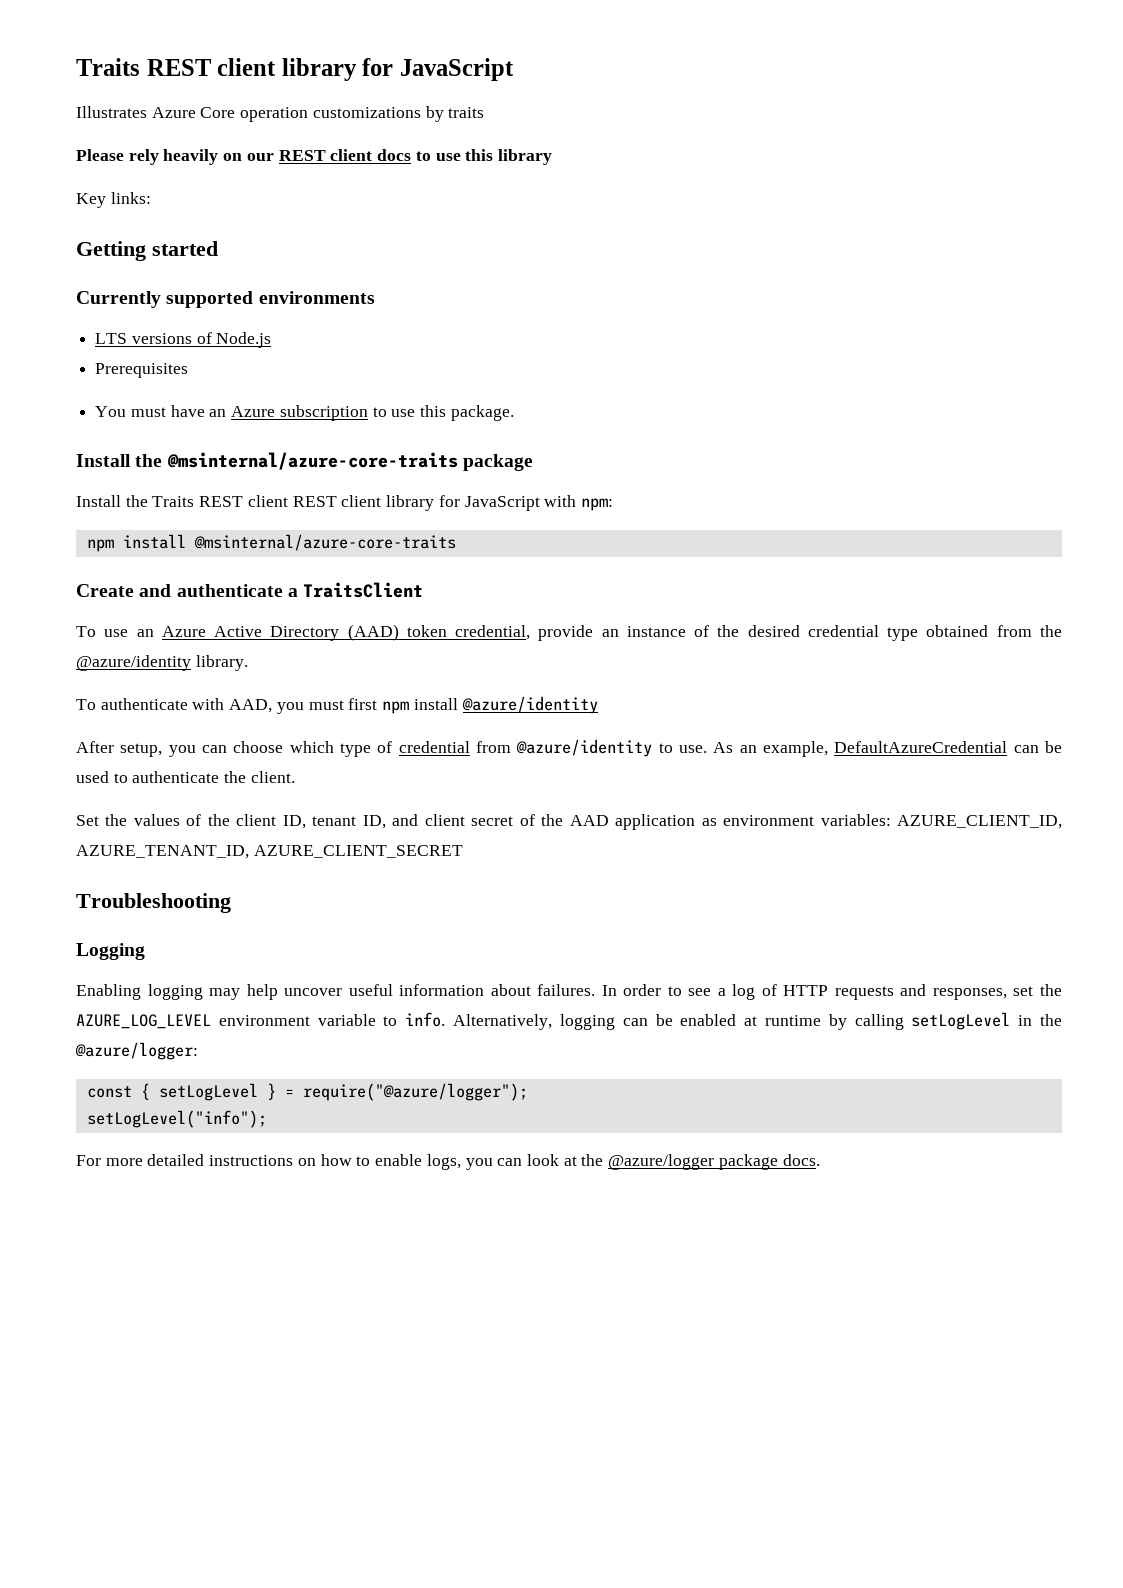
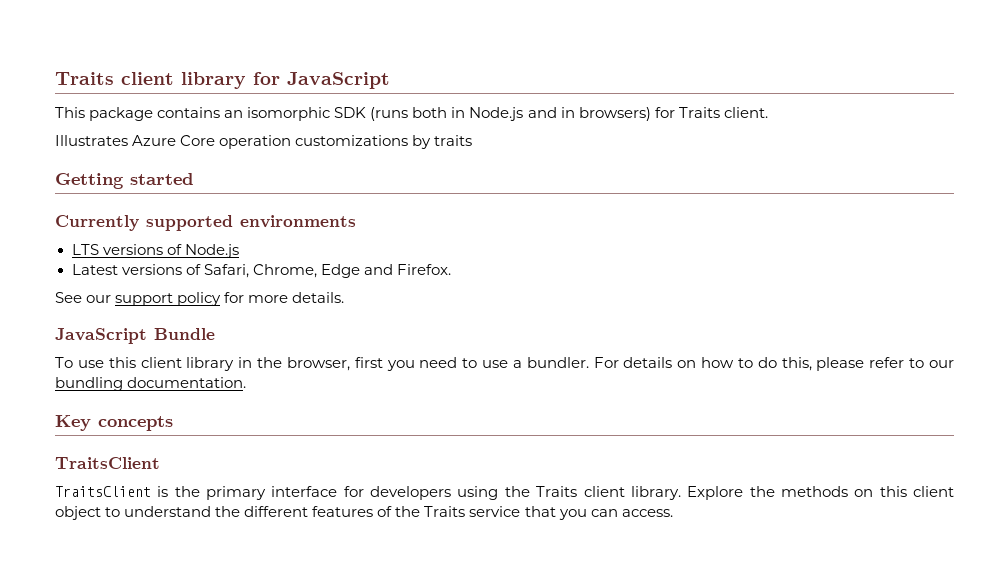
- Traits REST client library for JavaScript
+ Traits client library for JavaScript
+ This package contains an isomorphic SDK (runs both in Node.js and in browsers) for Traits client.
- Please rely heavily on our REST client docs to use this library
- Key links:
- Prerequisites
- You must have an Azure subscription to use this package.
- Install the @msinternal/azure-core-traits package
- Install the Traits REST client REST client library for JavaScript with npm:
- npm install @msinternal/azure-core-traits
- Create and authenticate a TraitsClient
- To use an Azure Active Directory (AAD) token credential, provide an instance of the desired credential type obtained from the @azure/identity library.
- To authenticate with AAD, you must first npm install @azure/identity
- After setup, you can choose which type of credential from @azure/identity to use. As an example, DefaultAzureCredential can be used to authenticate the client.
- Set the values of the client ID, tenant ID, and client secret of the AAD application as environment variables: AZURE_CLIENT_ID, AZURE_TENANT_ID, AZURE_CLIENT_SECRET
- Troubleshooting
- Logging
- Enabling logging may help uncover useful information about failures. In order to see a log of HTTP requests and responses, set the AZURE_LOG_LEVEL environment variable to info. Alternatively, logging can be enabled at runtime by calling setLogLevel in the @azure/logger:
- const { setLogLevel } = require("@azure/logger");
- setLogLevel("info");
- For more detailed instructions on how to enable logs, you can look at the @azure/logger package docs.
+ Latest versions of Safari, Chrome, Edge and Firefox.
+ See our support policy for more details.
+ JavaScript Bundle
+ To use this client library in the browser, first you need to use a bundler. For details on how to do this, please refer to our bundling documentation.
+ Key concepts
+ TraitsClient
+ TraitsClient is the primary interface for developers using the Traits client library. Explore the methods on this client object to understand the different features of the Traits service that you can access.

